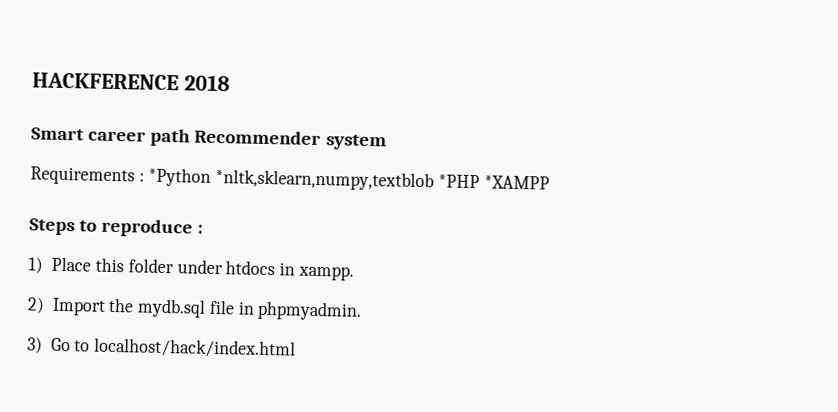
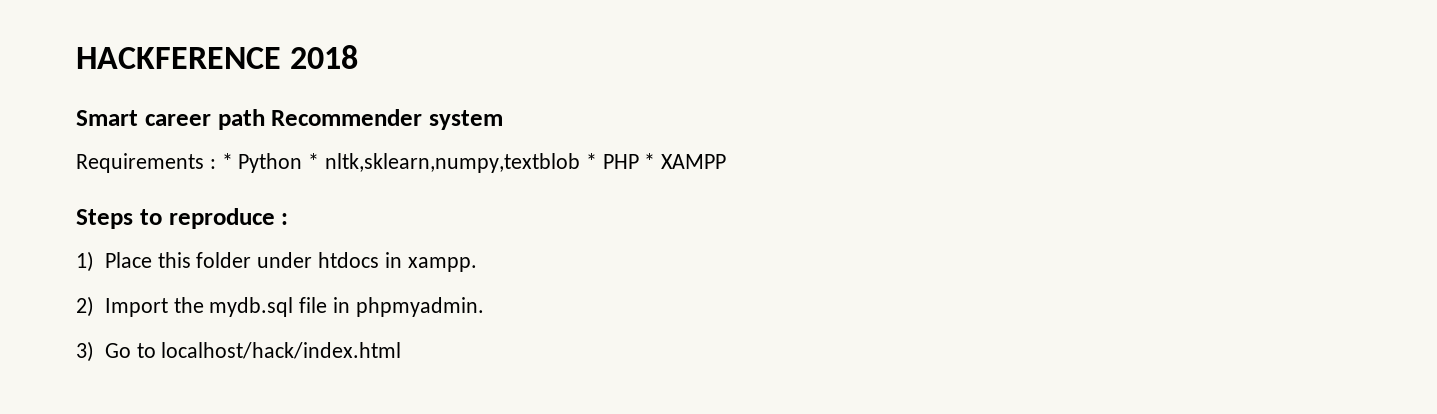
- Requirements : *Python *nltk,sklearn,numpy,textblob *PHP *XAMPP
+ Requirements : * Python * nltk,sklearn,numpy,textblob * PHP * XAMPP

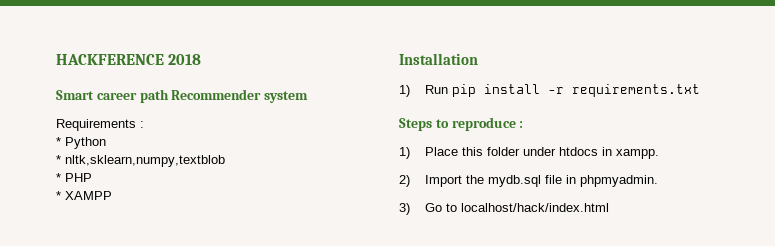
- Requirements : * Python * nltk,sklearn,numpy,textblob * PHP * XAMPP
+ Requirements :
+ * Python
+ * nltk,sklearn,numpy,textblob
+ * PHP
+ * XAMPP
+ Installation
+ 1) Run pip install -r requirements.txt

